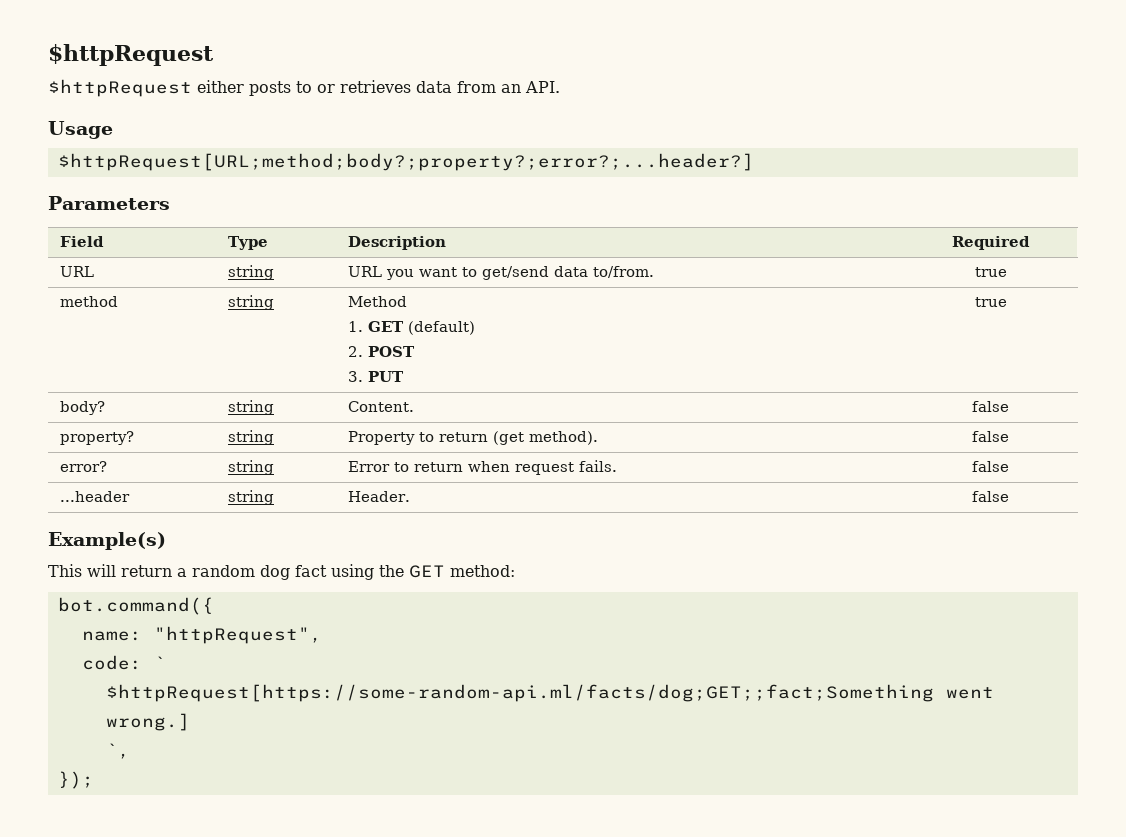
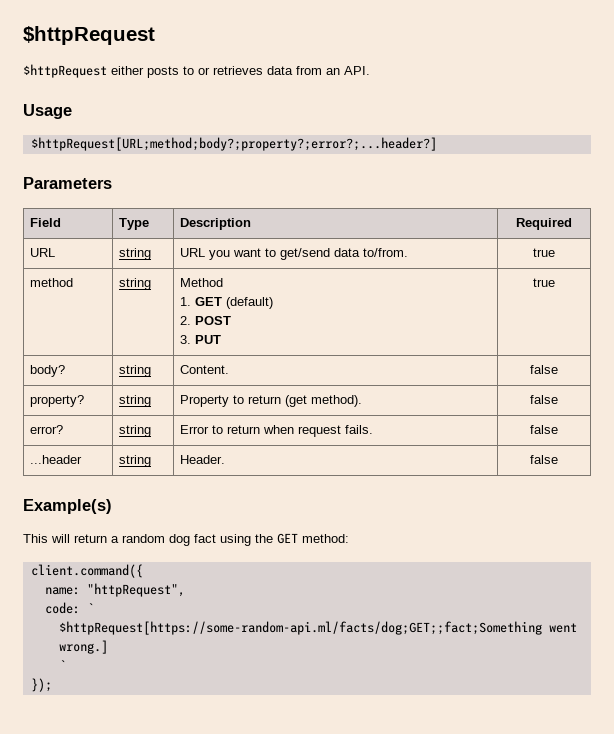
- bot.command({
+ client.command({
  $httpRequest[https://some-random-api.ml/facts/dog;GET;;fact;Something went wrong.]
- `,
+ `

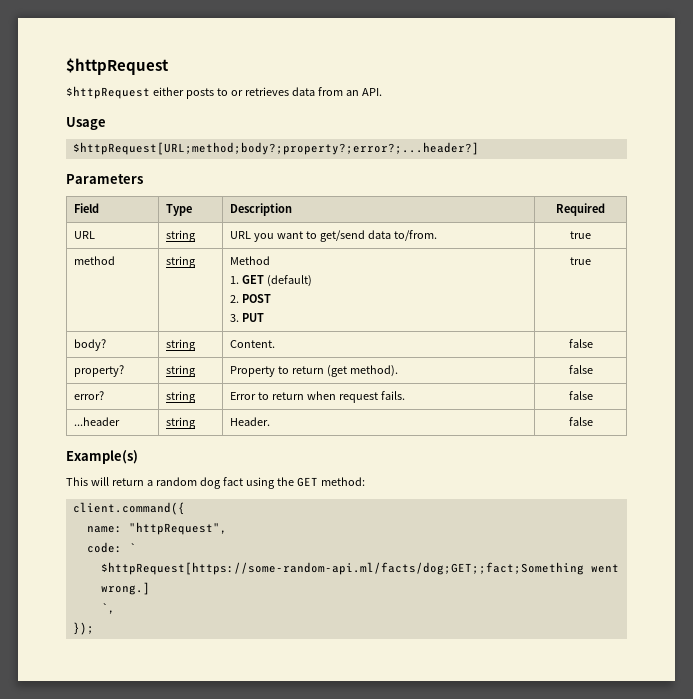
  $httpRequest[https://some-random-api.ml/facts/dog;GET;;fact;Something went wrong.]
- `
+ `,

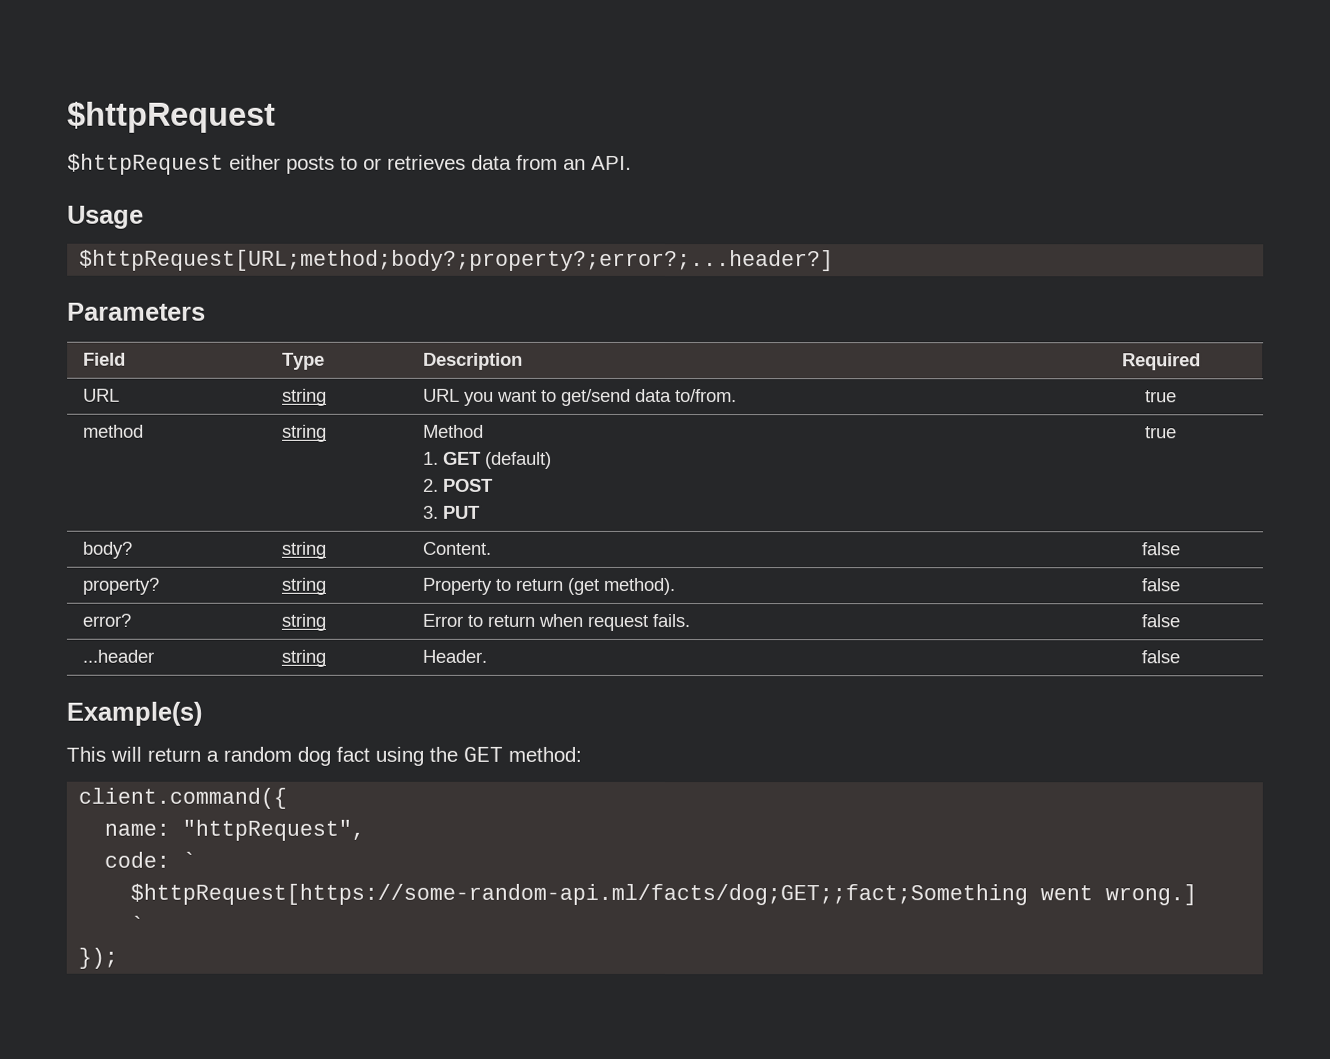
  $httpRequest[https://some-random-api.ml/facts/dog;GET;;fact;Something went wrong.]
- `,
+ `

